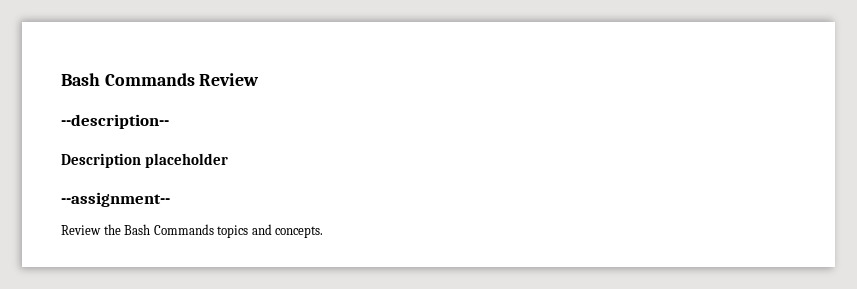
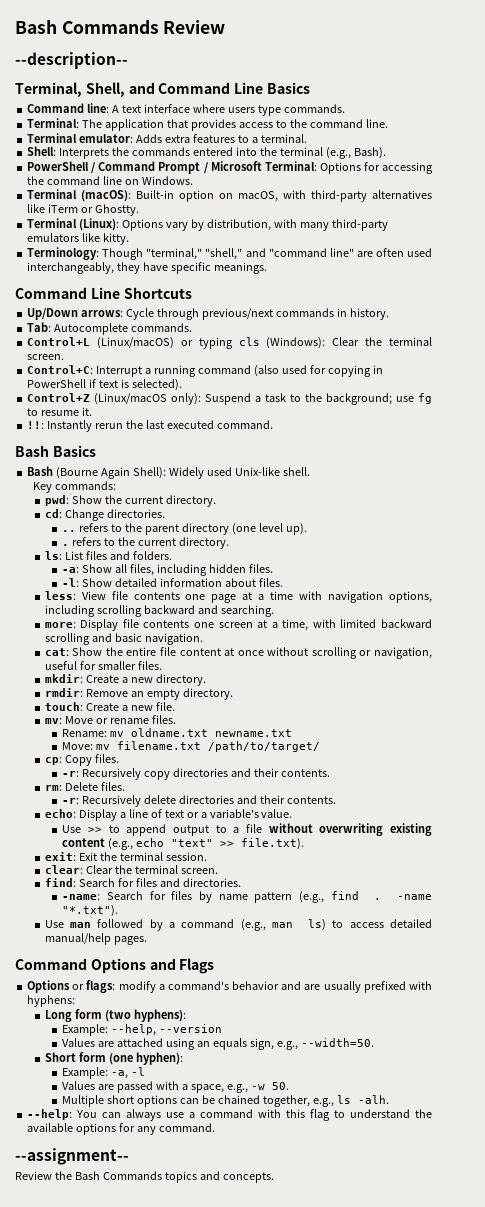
- Description placeholder
+ Terminal, Shell, and Command Line Basics
+ Command line: A text interface where users type commands.
+ Terminal: The application that provides access to the command line.
+ Terminal emulator: Adds extra features to a terminal.
+ Shell: Interprets the commands entered into the terminal (e.g., Bash).
+ PowerShell / Command Prompt / Microsoft Terminal: Options for accessing the command line on Windows.
+ Terminal (macOS): Built-in option on macOS, with third-party alternatives like iTerm or Ghostty.
+ Terminal (Linux): Options vary by distribution, with many third-party emulators like kitty.
+ Terminology: Though "terminal," "shell," and "command line" are often used interchangeably, they have specific meanings.
+ Command Line Shortcuts
+ Up/Down arrows: Cycle through previous/next commands in history.
+ Tab: Autocomplete commands.
+ Control+L (Linux/macOS) or typing cls (Windows): Clear the terminal screen.
+ Control+C: Interrupt a running command (also used for copying in PowerShell if text is selected).
+ Control+Z (Linux/macOS only): Suspend a task to the background; use fg to resume it.
+ !!: Instantly rerun the last executed command.
+ Bash Basics
+ Bash (Bourne Again Shell): Widely used Unix-like shell.
+ Key commands:
+ pwd: Show the current directory.
+ cd: Change directories.
+ .. refers to the parent directory (one level up).
+ . refers to the current directory.
+ ls: List files and folders.
+ -a: Show all files, including hidden files.
+ -l: Show detailed information about files.
+ less: View file contents one page at a time with navigation options, including scrolling backward and searching.
+ more: Display file contents one screen at a time, with limited backward scrolling and basic navigation.
+ cat: Show the entire file content at once without scrolling or navigation, useful for smaller files.
+ mkdir: Create a new directory.
+ rmdir: Remove an empty directory.
+ touch: Create a new file.
+ mv: Move or rename files.
+ Rename: mv oldname.txt newname.txt
+ Move: mv filename.txt /path/to/target/
+ cp: Copy files.
+ -r: Recursively copy directories and their contents.
+ rm: Delete files.
+ -r: Recursively delete directories and their contents.
+ echo: Display a line of text or a variable's value.
+ Use >> to append output to a file without overwriting existing content (e.g., echo "text" >> file.txt).
+ exit: Exit the terminal session.
+ clear: Clear the terminal screen.
+ find: Search for files and directories.
+ -name: Search for files by name pattern (e.g., find . -name "*.txt").
+ Use man followed by a command (e.g., man ls) to access detailed manual/help pages.
+ Command Options and Flags
+ Options or flags: modify a command's behavior and are usually prefixed with hyphens:
+ Long form (two hyphens):
+ Example: --help, --version
+ Values are attached using an equals sign, e.g., --width=50.
+ Short form (one hyphen):
+ Example: -a, -l
+ Values are passed with a space, e.g., -w 50.
+ Multiple short options can be chained together, e.g., ls -alh.
+ --help: You can always use a command with this flag to understand the available options for any command.

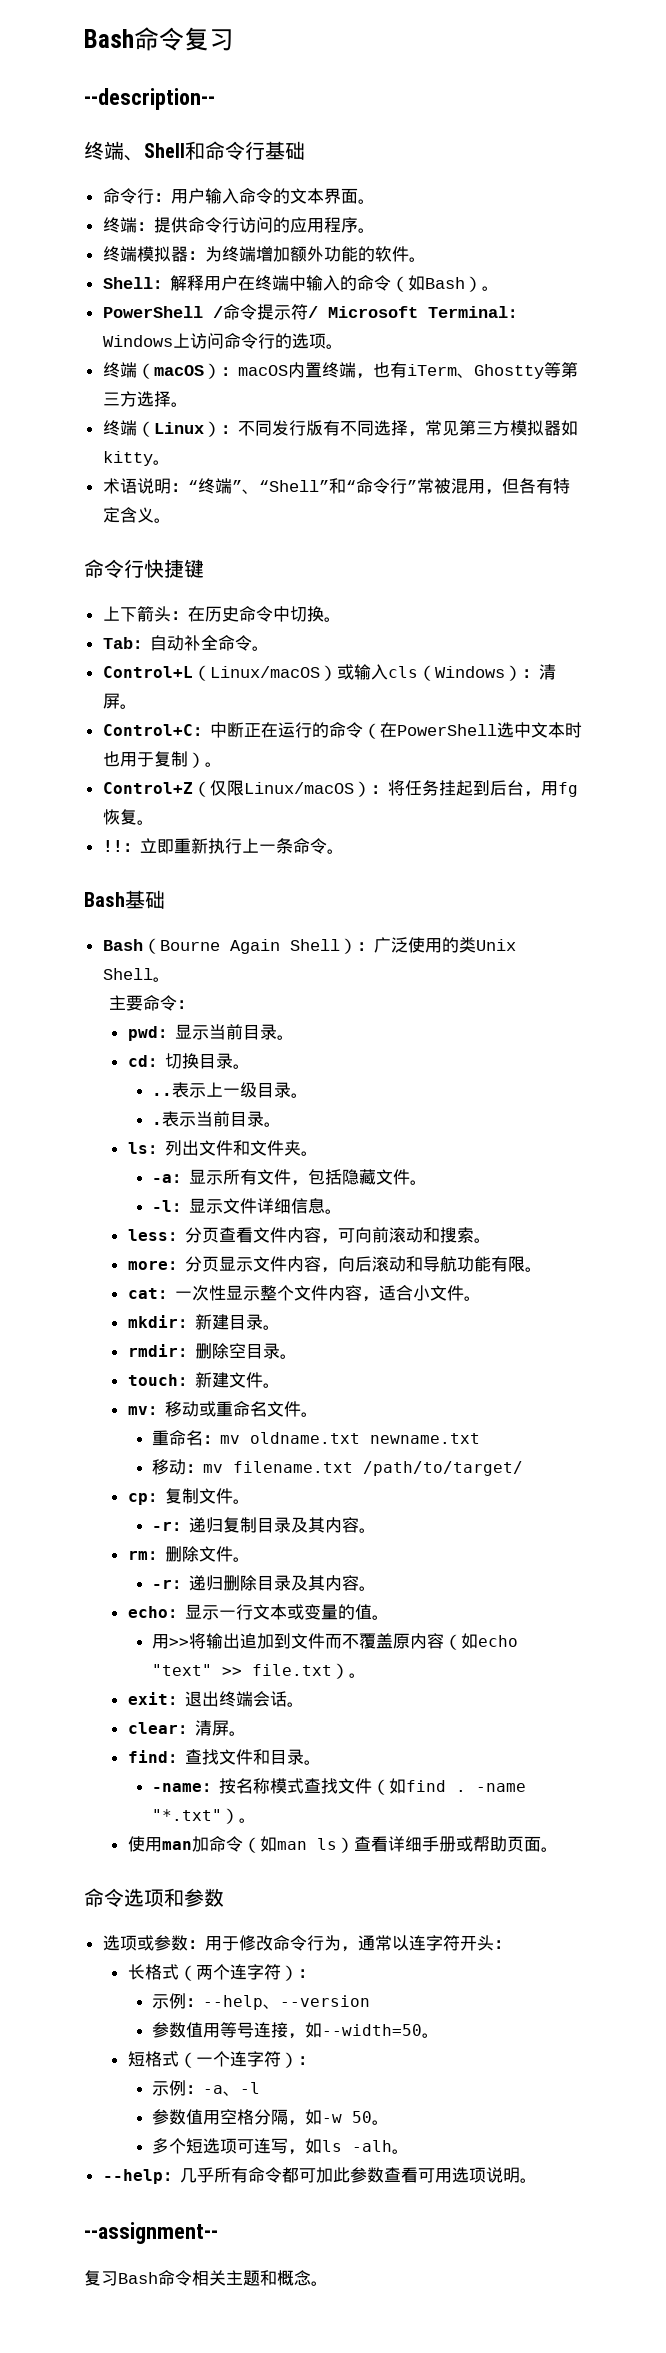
- Bash Commands Review
+ Bash命令复习
- Terminal, Shell, and Command Line Basics
- Command line: A text interface where users type commands.
- Terminal: The application that provides access to the command line.
- Terminal emulator: Adds extra features to a terminal.
- Shell: Interprets the commands entered into the terminal (e.g., Bash).
- PowerShell / Command Prompt / Microsoft Terminal: Options for accessing the command line on Windows.
- Terminal (macOS): Built-in option on macOS, with third-party alternatives like iTerm or Ghostty.
- Terminal (Linux): Options vary by distribution, with many third-party emulators like kitty.
- Terminology: Though "terminal," "shell," and "command line" are often used interchangeably, they have specific meanings.
- Command Line Shortcuts
- Up/Down arrows: Cycle through previous/next commands in history.
- Tab: Autocomplete commands.
- Control+L (Linux/macOS) or typing cls (Windows): Clear the terminal screen.
- Control+C: Interrupt a running command (also used for copying in PowerShell if text is selected).
- Control+Z (Linux/macOS only): Suspend a task to the background; use fg to resume it.
- !!: Instantly rerun the last executed command.
- Bash Basics
- Bash (Bourne Again Shell): Widely used Unix-like shell.
- Key commands:
- pwd: Show the current directory.
- cd: Change directories.
- .. refers to the parent directory (one level up).
- . refers to the current directory.
- ls: List files and folders.
- -a: Show all files, including hidden files.
- -l: Show detailed information about files.
- less: View file contents one page at a time with navigation options, including scrolling backward and searching.
- more: Display file contents one screen at a time, with limited backward scrolling and basic navigation.
- cat: Show the entire file content at once without scrolling or navigation, useful for smaller files.
- mkdir: Create a new directory.
- rmdir: Remove an empty directory.
- touch: Create a new file.
- mv: Move or rename files.
- Rename: mv oldname.txt newname.txt
+ 终端、Shell和命令行基础
+ 命令行：用户输入命令的文本界面。
+ 终端：提供命令行访问的应用程序。
+ 终端模拟器：为终端增加额外功能的软件。
+ Shell：解释用户在终端中输入的命令（如Bash）。
+ PowerShell /命令提示符/ Microsoft Terminal：Windows上访问命令行的选项。
+ 终端（macOS）：macOS内置终端，也有iTerm、Ghostty等第三方选择。
+ 终端（Linux）：不同发行版有不同选择，常见第三方模拟器如kitty。
+ 术语说明：“终端”、“Shell”和“命令行”常被混用，但各有特定含义。
+ 命令行快捷键
+ 上下箭头：在历史命令中切换。
+ Tab：自动补全命令。
+ Control+L（Linux/macOS）或输入cls（Windows）：清屏。
+ Control+C：中断正在运行的命令（在PowerShell选中文本时也用于复制）。
+ Control+Z（仅限Linux/macOS）：将任务挂起到后台，用fg恢复。
+ !!：立即重新执行上一条命令。
+ Bash基础
+ Bash（Bourne Again Shell）：广泛使用的类Unix Shell。
+ 主要命令：
+ pwd：显示当前目录。
+ cd：切换目录。
+ ..表示上一级目录。
+ .表示当前目录。
+ ls：列出文件和文件夹。
+ -a：显示所有文件，包括隐藏文件。
+ -l：显示文件详细信息。
+ less：分页查看文件内容，可向前滚动和搜索。
+ more：分页显示文件内容，向后滚动和导航功能有限。
+ cat：一次性显示整个文件内容，适合小文件。
+ mkdir：新建目录。
+ rmdir：删除空目录。
+ touch：新建文件。
+ mv：移动或重命名文件。
+ 重命名：mv oldname.txt newname.txt
- Move: mv filename.txt /path/to/target/
+ 移动：mv filename.txt /path/to/target/
- cp: Copy files.
- -r: Recursively copy directories and their contents.
- rm: Delete files.
- -r: Recursively delete directories and their contents.
- echo: Display a line of text or a variable's value.
- Use >> to append output to a file without overwriting existing content (e.g., echo "text" >> file.txt).
- exit: Exit the terminal session.
- clear: Clear the terminal screen.
- find: Search for files and directories.
- -name: Search for files by name pattern (e.g., find . -name "*.txt").
- Use man followed by a command (e.g., man ls) to access detailed manual/help pages.
- Command Options and Flags
- Options or flags: modify a command's behavior and are usually prefixed with hyphens:
- Long form (two hyphens):
- Example: --help, --version
- Values are attached using an equals sign, e.g., --width=50.
- Short form (one hyphen):
- Example: -a, -l
- Values are passed with a space, e.g., -w 50.
- Multiple short options can be chained together, e.g., ls -alh.
- --help: You can always use a command with this flag to understand the available options for any command.
+ cp：复制文件。
+ -r：递归复制目录及其内容。
+ rm：删除文件。
+ -r：递归删除目录及其内容。
+ echo：显示一行文本或变量的值。
+ 用>>将输出追加到文件而不覆盖原内容（如echo "text" >> file.txt）。
+ exit：退出终端会话。
+ clear：清屏。
+ find：查找文件和目录。
+ -name：按名称模式查找文件（如find . -name "*.txt"）。
+ 使用man加命令（如man ls）查看详细手册或帮助页面。
+ 命令选项和参数
+ 选项或参数：用于修改命令行为，通常以连字符开头：
+ 长格式（两个连字符）：
+ 示例：--help、--version
+ 参数值用等号连接，如--width=50。
+ 短格式（一个连字符）：
+ 示例：-a、-l
+ 参数值用空格分隔，如-w 50。
+ 多个短选项可连写，如ls -alh。
+ --help：几乎所有命令都可加此参数查看可用选项说明。
  --assignment--
- Review the Bash Commands topics and concepts.
+ 复习Bash命令相关主题和概念。

